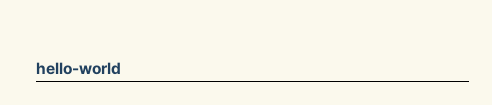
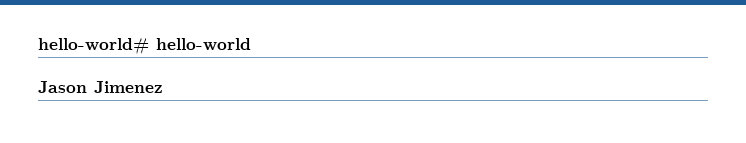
- hello-world
+ hello-world# hello-world
+ Jason Jimenez

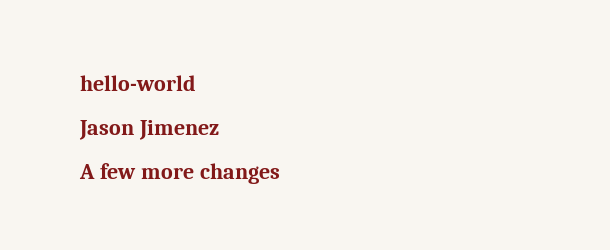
- hello-world# hello-world
+ hello-world
+ A few more changes

